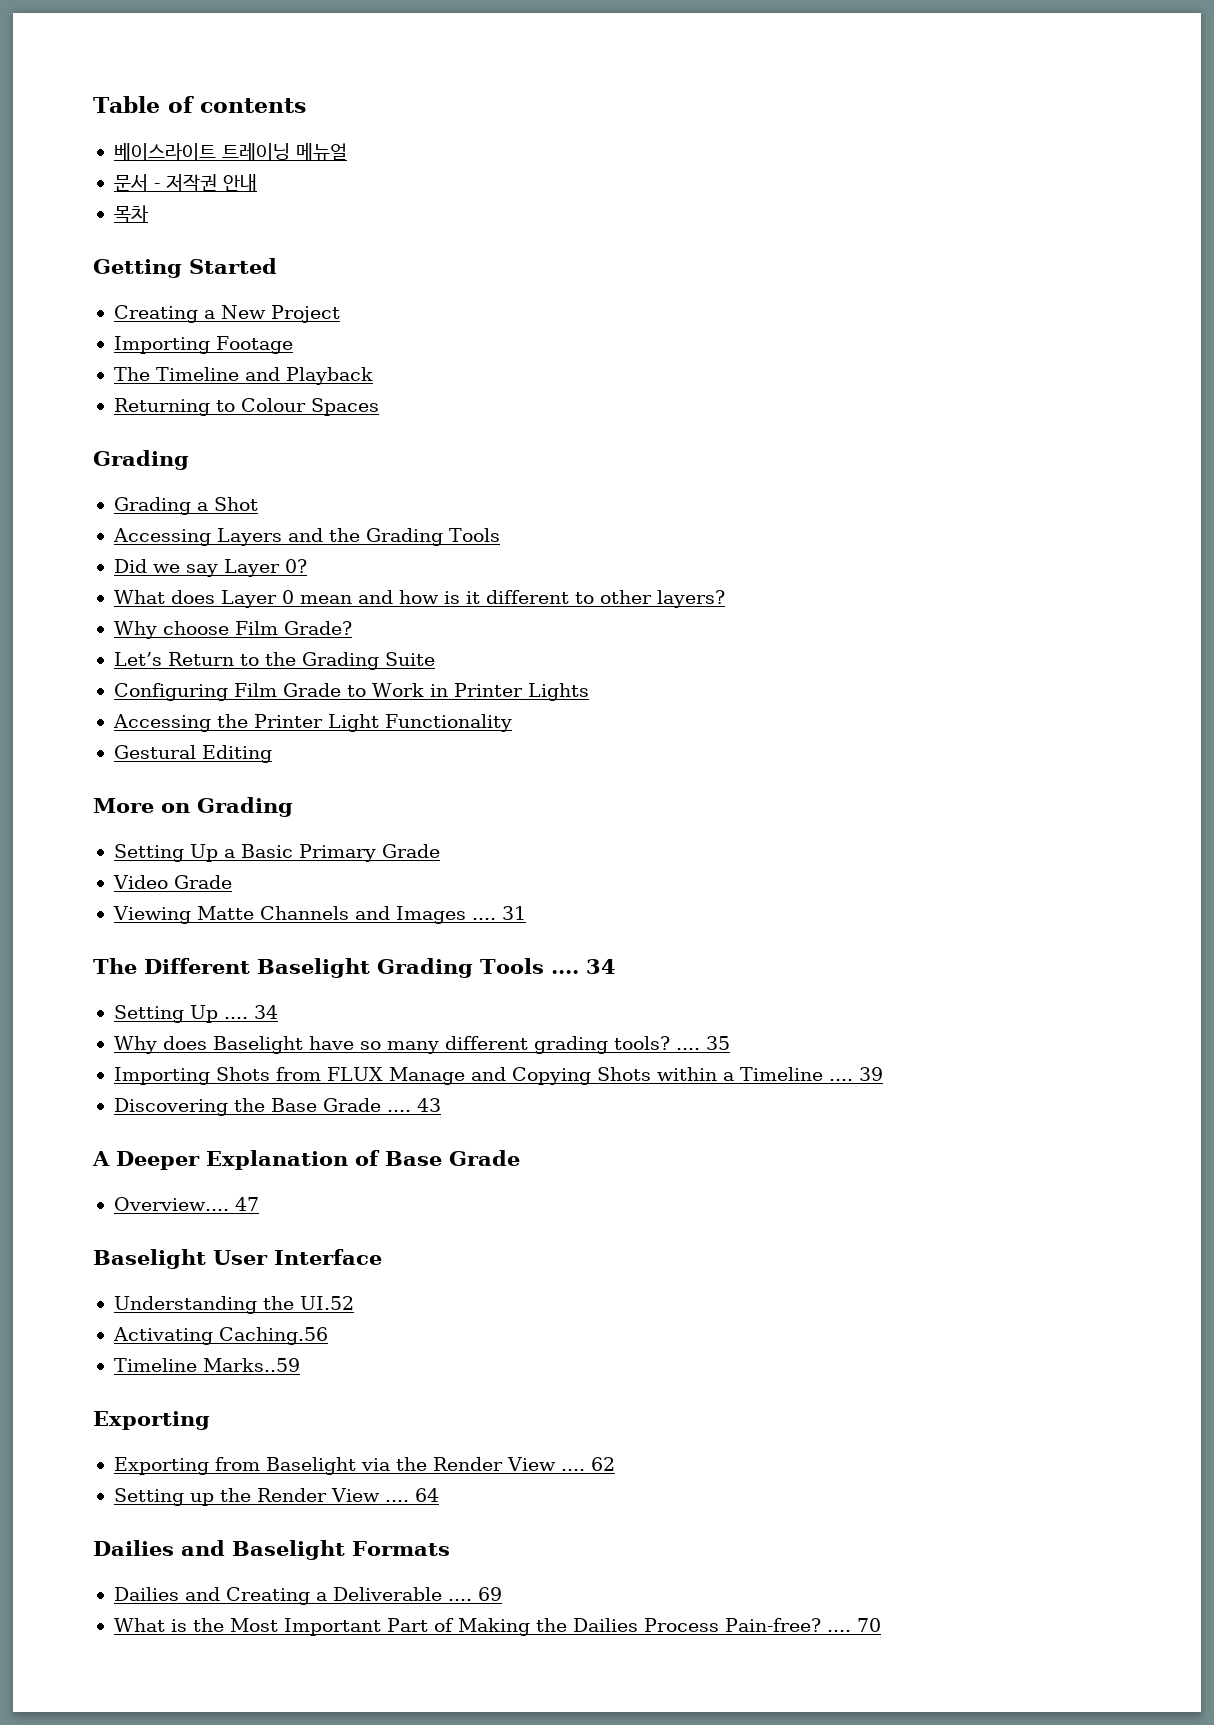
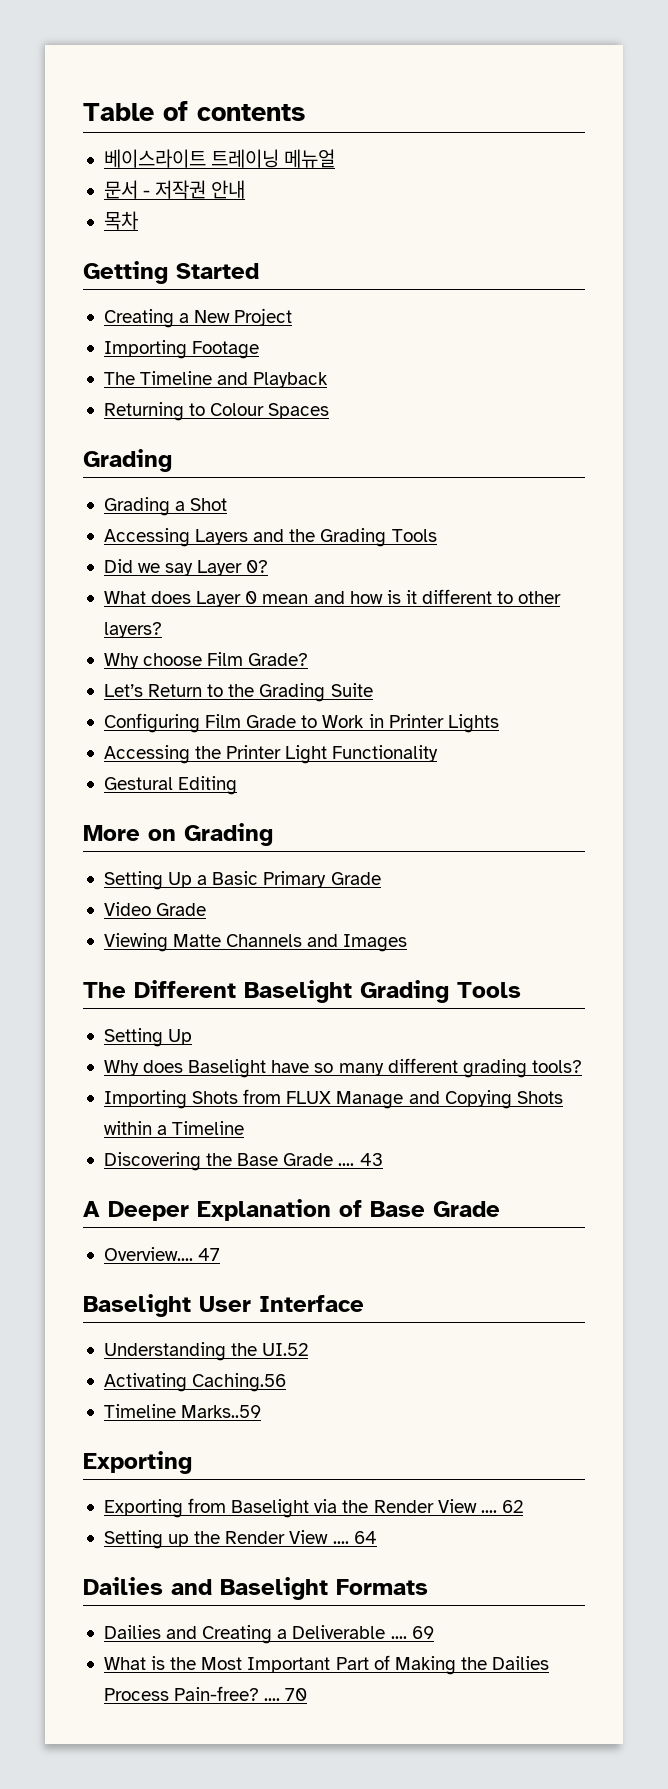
- Viewing Matte Channels and Images .... 31
+ Viewing Matte Channels and Images
- The Different Baselight Grading Tools .... 34
- Setting Up .... 34
+ The Different Baselight Grading Tools
+ Setting Up
- Why does Baselight have so many different grading tools? .... 35
+ Why does Baselight have so many different grading tools?
- Importing Shots from FLUX Manage and Copying Shots within a Timeline .... 39
+ Importing Shots from FLUX Manage and Copying Shots within a Timeline

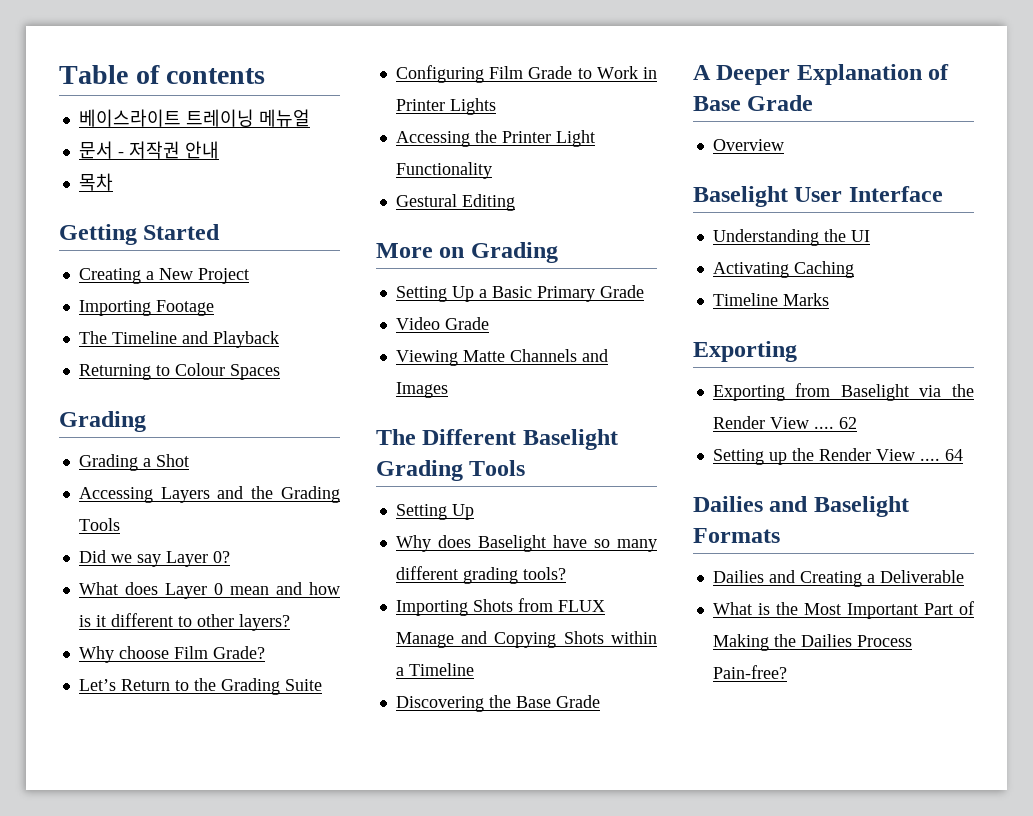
- Discovering the Base Grade .... 43
+ Discovering the Base Grade
- Overview.... 47
+ Overview
- Understanding the UI.52
+ Understanding the UI
- Activating Caching.56
- Timeline Marks..59
+ Activating Caching
+ Timeline Marks
- Dailies and Creating a Deliverable .... 69
+ Dailies and Creating a Deliverable
- What is the Most Important Part of Making the Dailies Process Pain-free? .... 70
+ What is the Most Important Part of Making the Dailies Process Pain-free?

